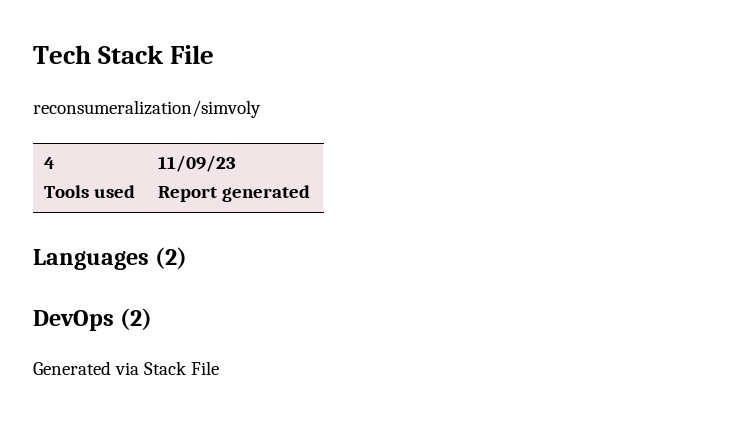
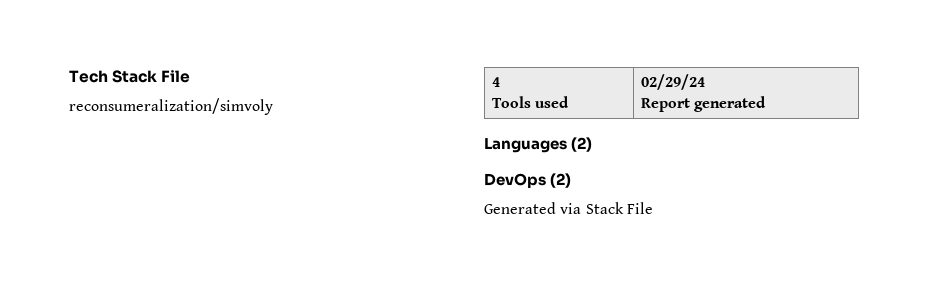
  4
- Tools used | 11/09/23
+ Tools used | 02/29/24

